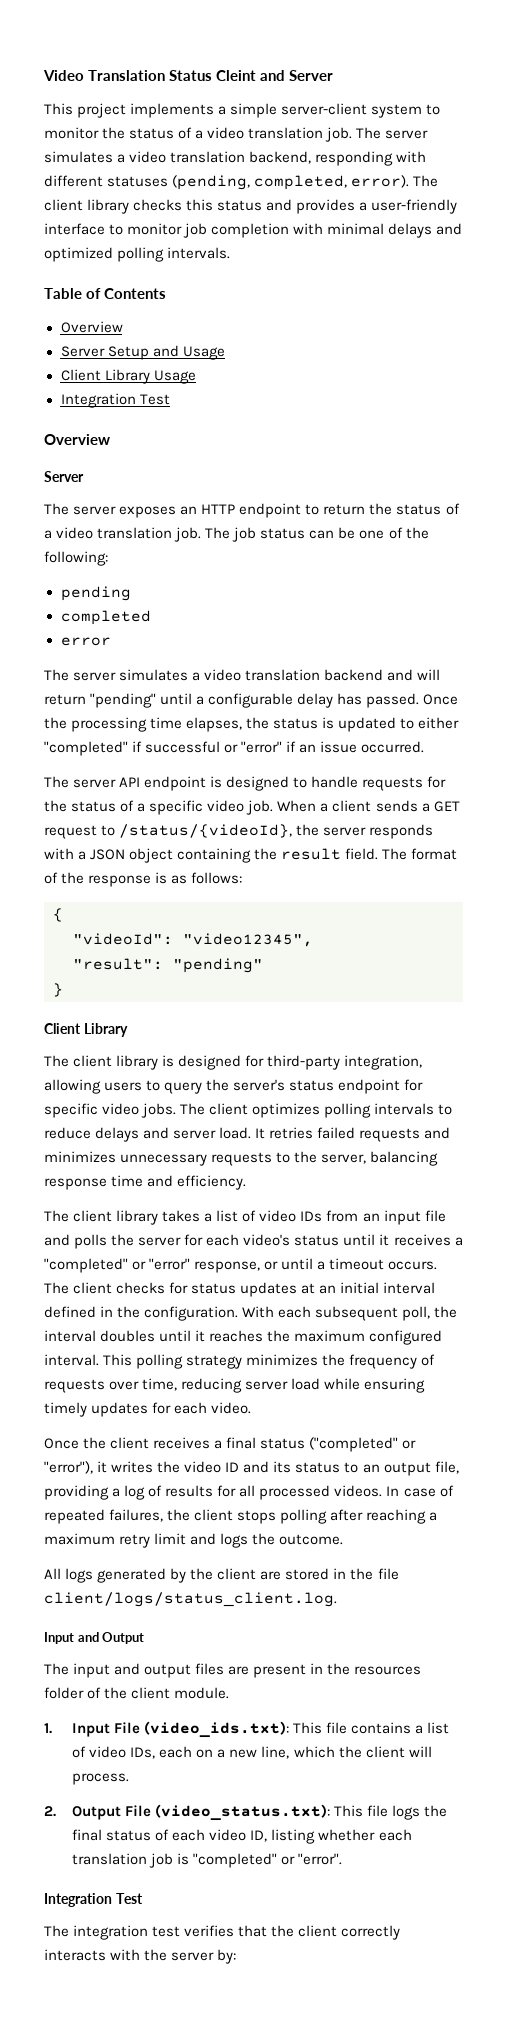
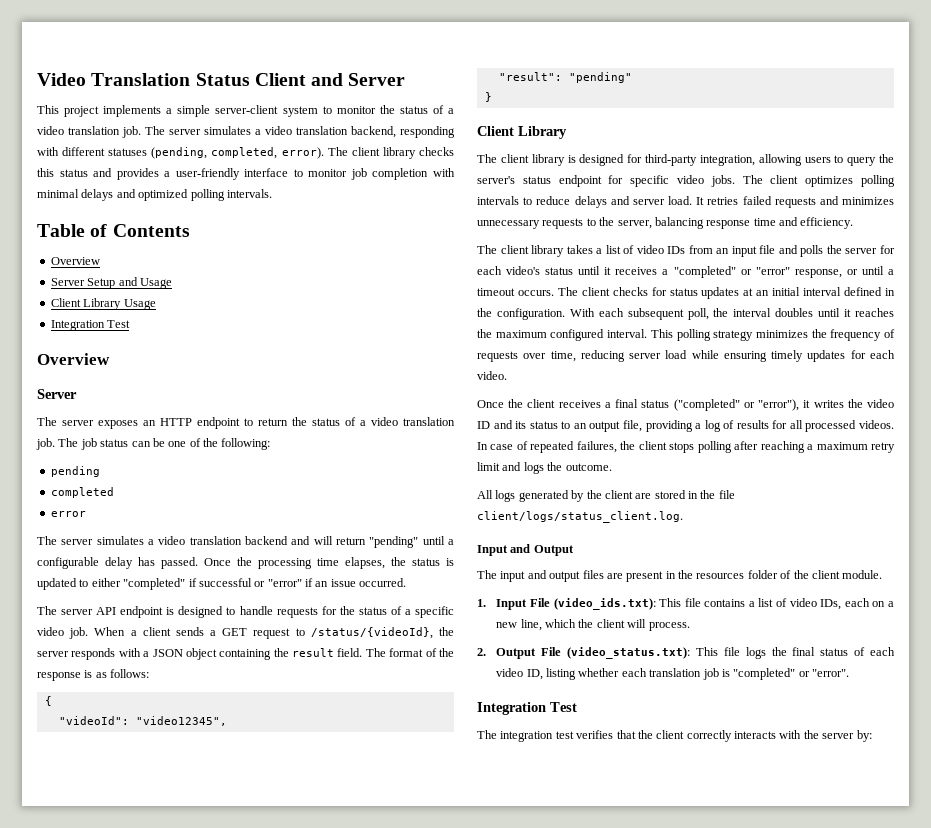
- Video Translation Status Cleint and Server
+ Video Translation Status Client and Server

